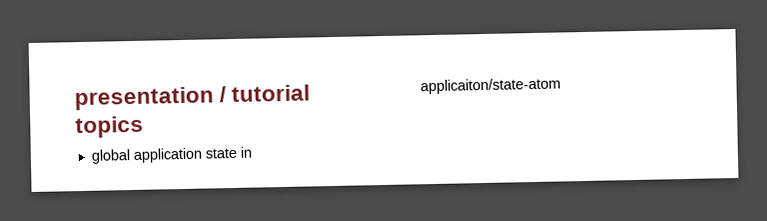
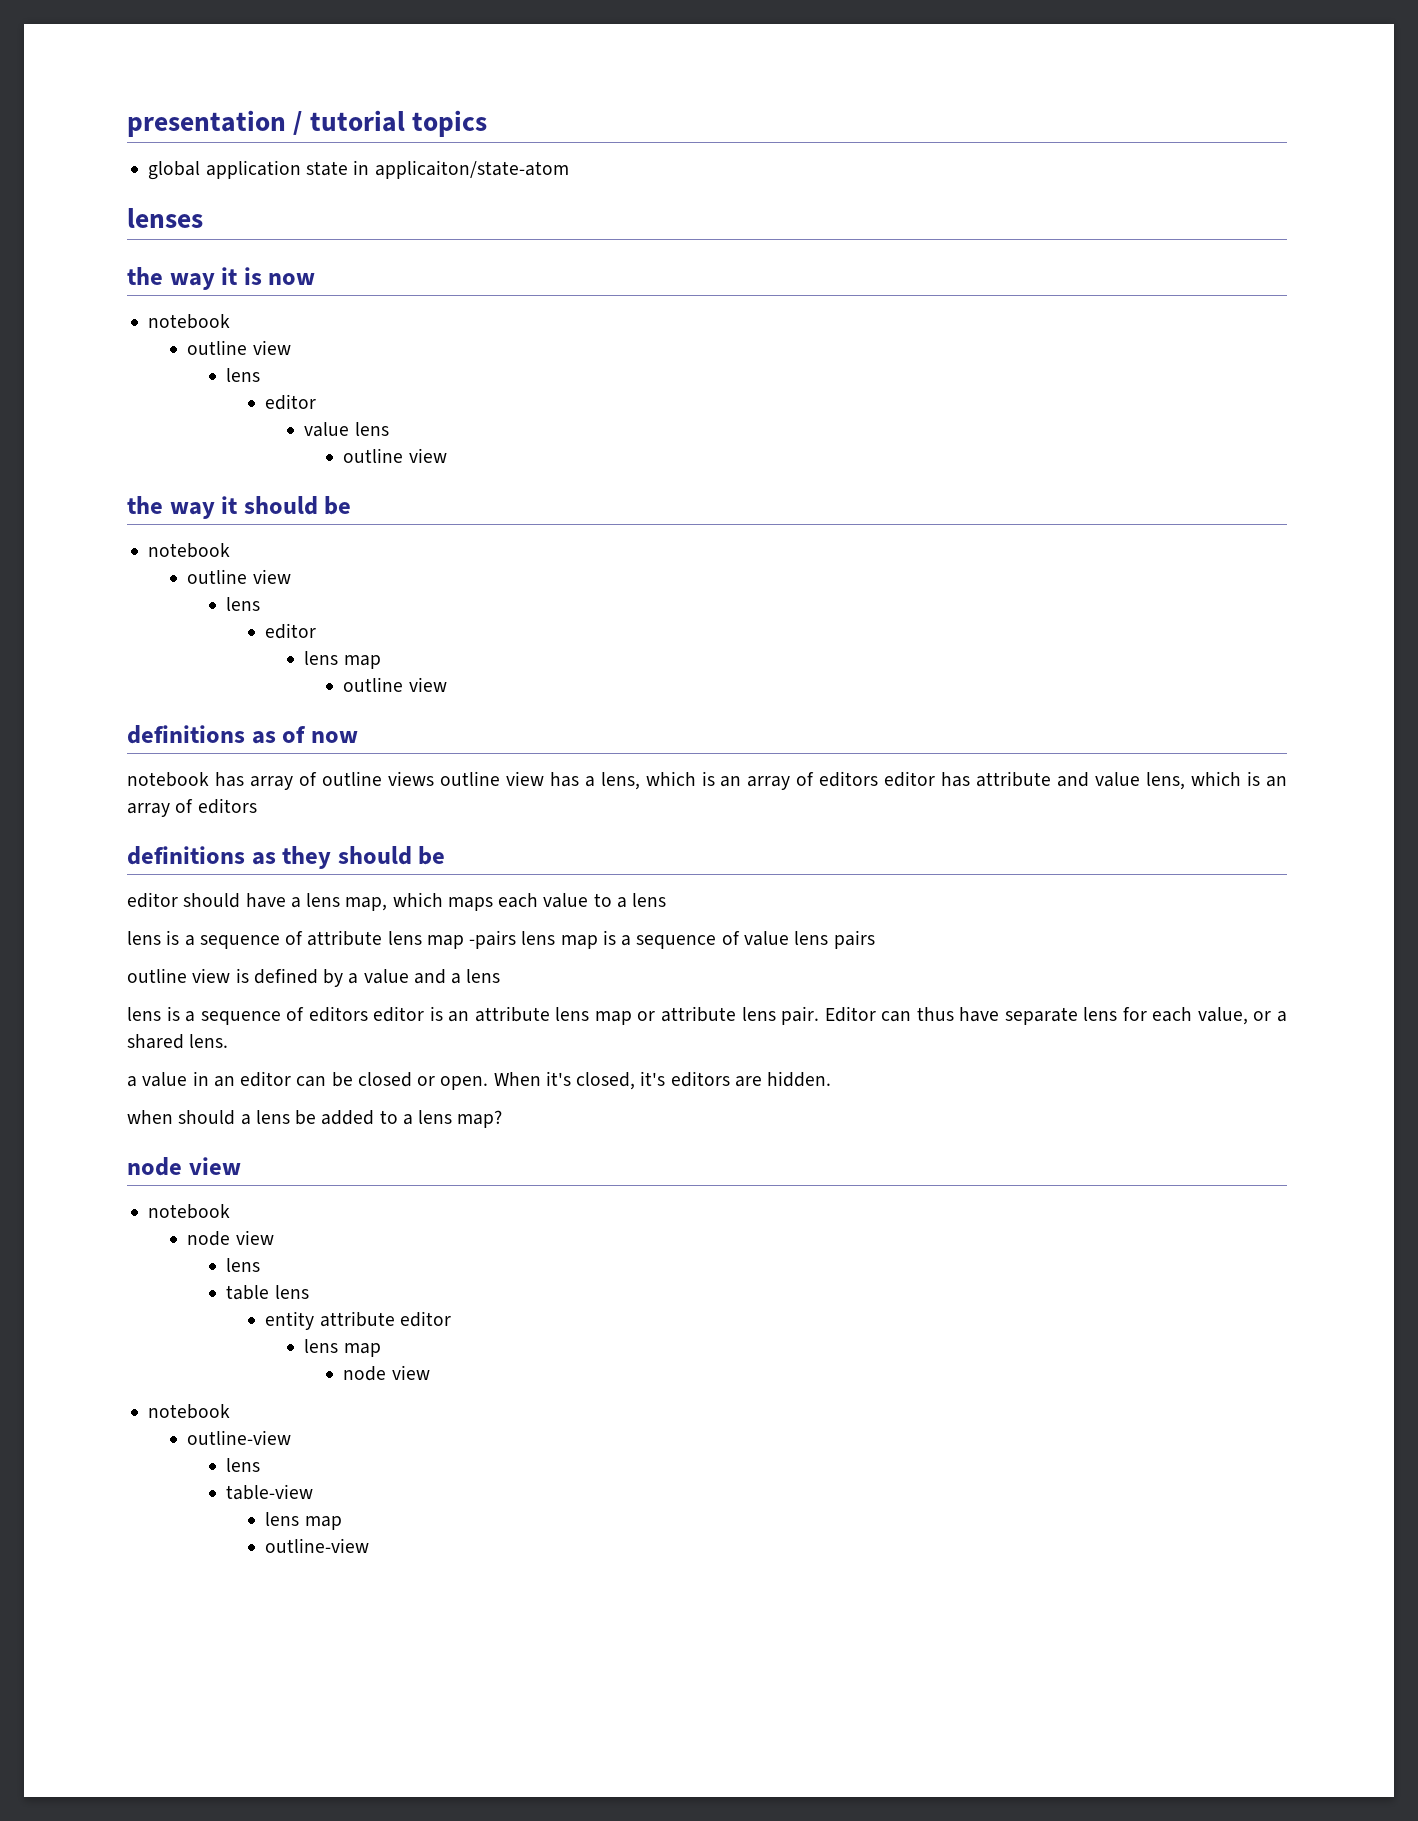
+ lenses
+ the way it is now
+ notebook
+ outline view
+ lens
+ editor
+ value lens
+ outline view
+ the way it should be
+ notebook
+ outline view
+ lens
+ editor
+ lens map
+ outline view
+ definitions as of now
+ notebook has array of outline views outline view has a lens, which is an array of editors editor has attribute and value lens, which is an array of editors
+ definitions as they should be
+ editor should have a lens map, which maps each value to a lens
+ lens is a sequence of attribute lens map -pairs lens map is a sequence of value lens pairs
+ outline view is defined by a value and a lens
+ lens is a sequence of editors editor is an attribute lens map or attribute lens pair. Editor can thus have separate lens for each value, or a shared lens.
+ a value in an editor can be closed or open. When it's closed, it's editors are hidden.
+ when should a lens be added to a lens map?
+ node view
+ notebook
+ node view
+ lens
+ table lens
+ entity attribute editor
+ lens map
+ node view
+ notebook
+ outline-view
+ lens
+ table-view
+ lens map
+ outline-view

